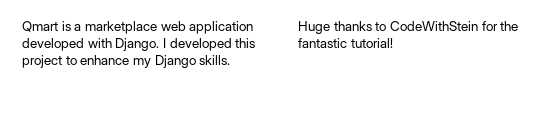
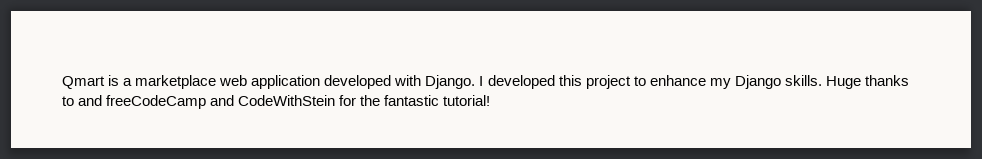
- Huge thanks to CodeWithStein for the fantastic tutorial!
+ Huge thanks to and freeCodeCamp and CodeWithStein for the fantastic tutorial!

